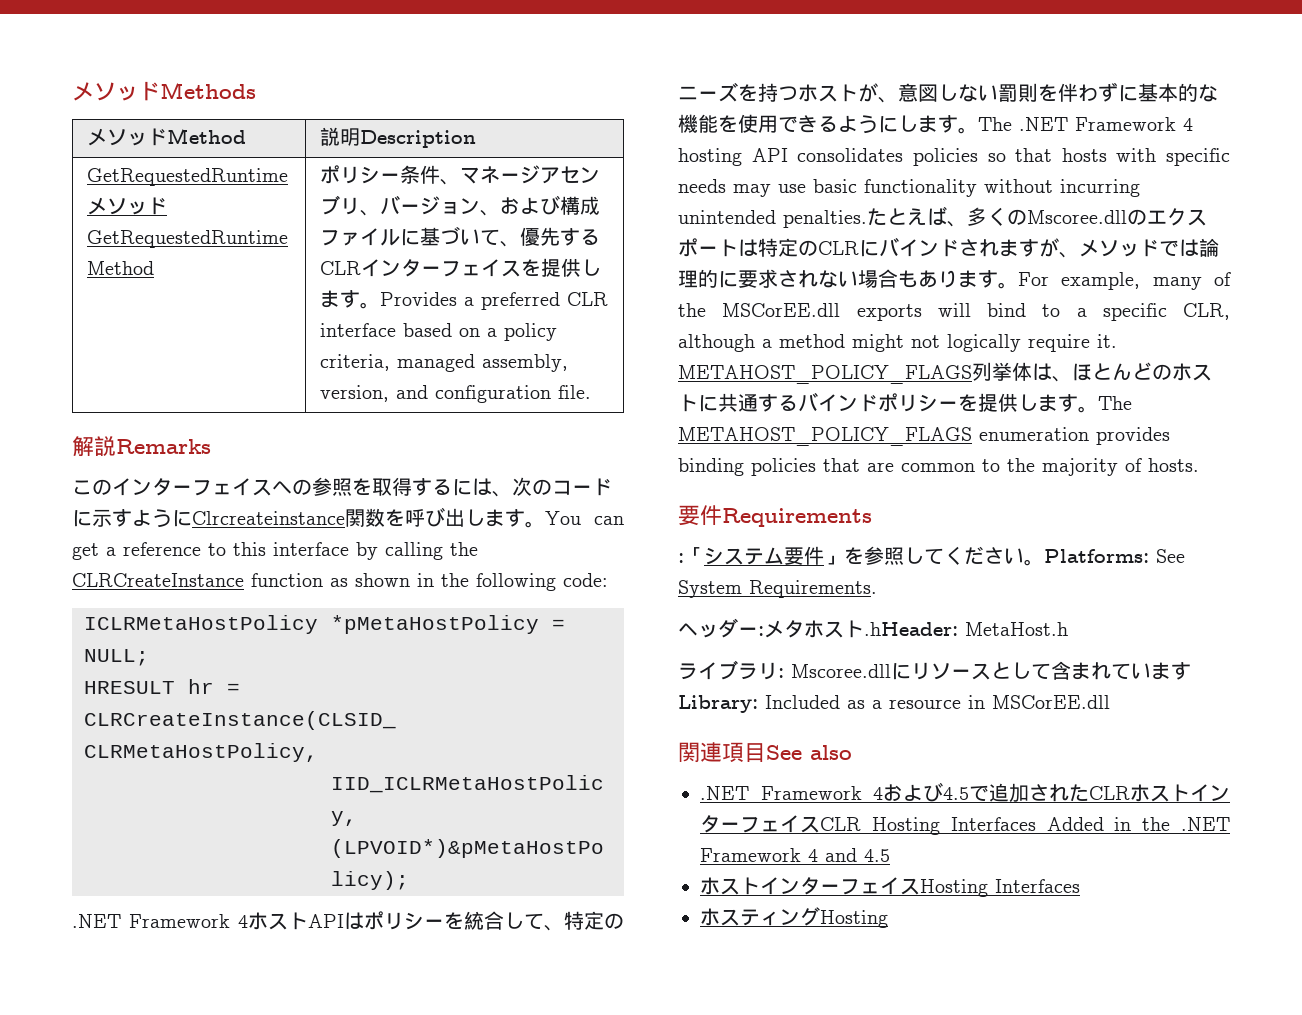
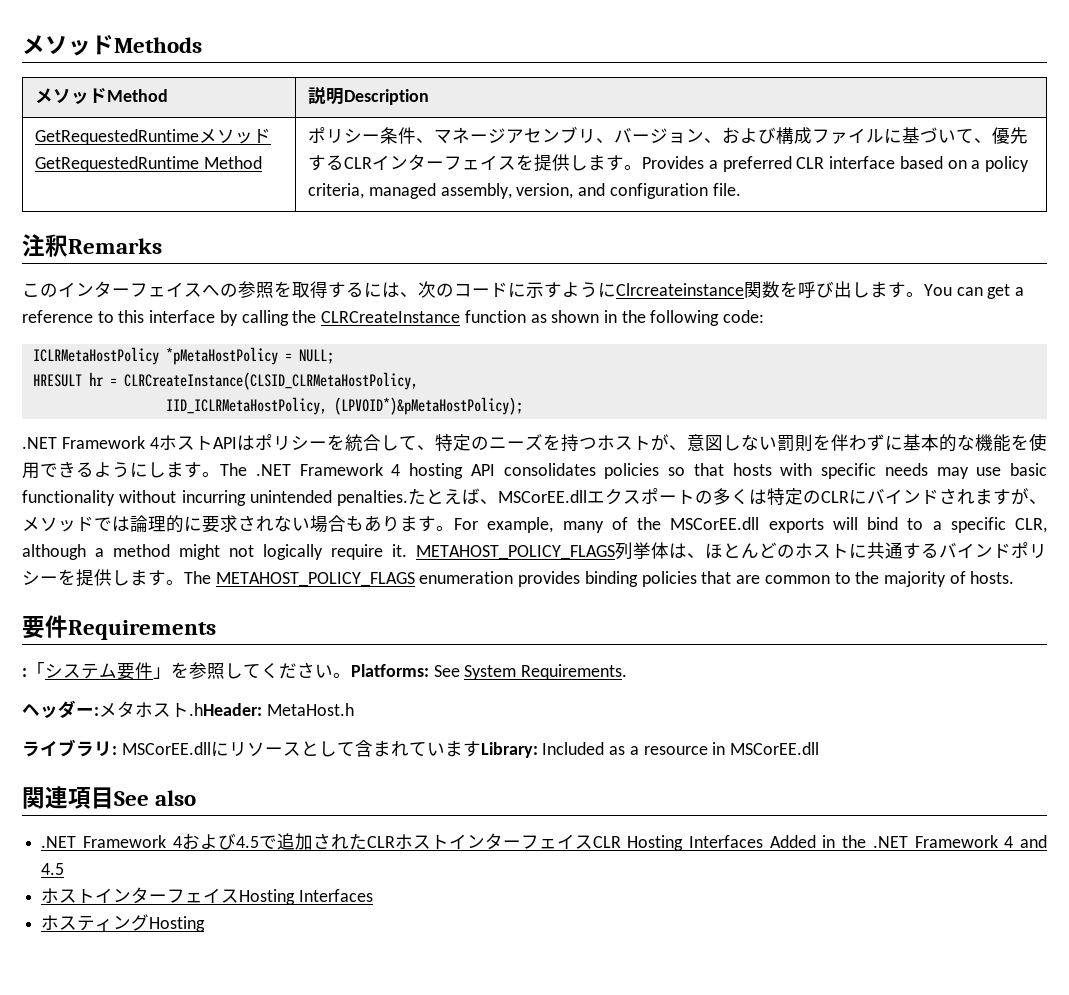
- 解説Remarks
+ 注釈Remarks
- たとえば、多くのMscoree.dllのエクスポートは特定のCLRにバインドされますが、メソッドでは論理的に要求されない場合もあります。
+ たとえば、MSCorEE.dllエクスポートの多くは特定のCLRにバインドされますが、メソッドでは論理的に要求されない場合もあります。
- ライブラリ: Mscoree.dllにリソースとして含まれていますLibrary: Included as a resource in MSCorEE.dll
+ ライブラリ: MSCorEE.dllにリソースとして含まれていますLibrary: Included as a resource in MSCorEE.dll

